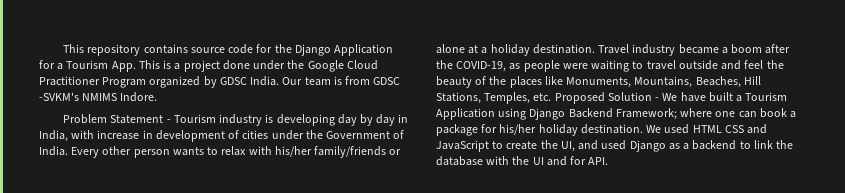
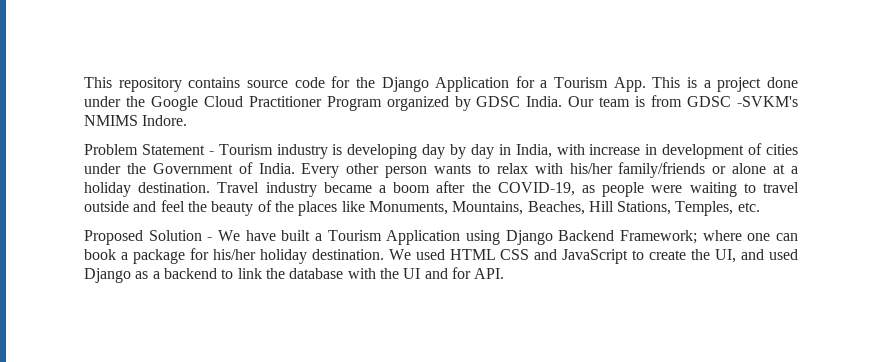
- Travel industry became a boom after the COVID-19, as people were waiting to travel outside and feel the beauty of the places like Monuments, Mountains, Beaches, Hill Stations, Temples, etc. Proposed Solution - We have built a Tourism Application using Django Backend Framework; where one can book a package for his/her holiday destination.
+ Travel industry became a boom after the COVID-19, as people were waiting to travel outside and feel the beauty of the places like Monuments, Mountains, Beaches, Hill Stations, Temples, etc.
+ Proposed Solution - We have built a Tourism Application using Django Backend Framework; where one can book a package for his/her holiday destination.

